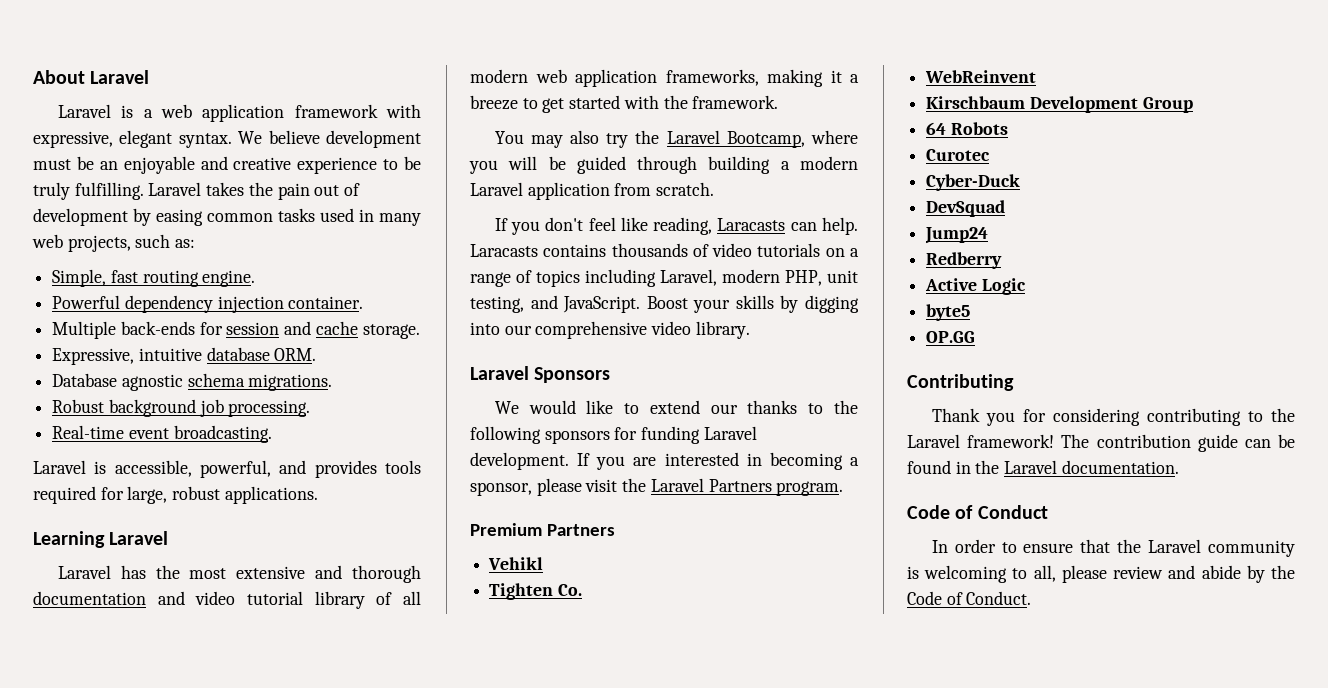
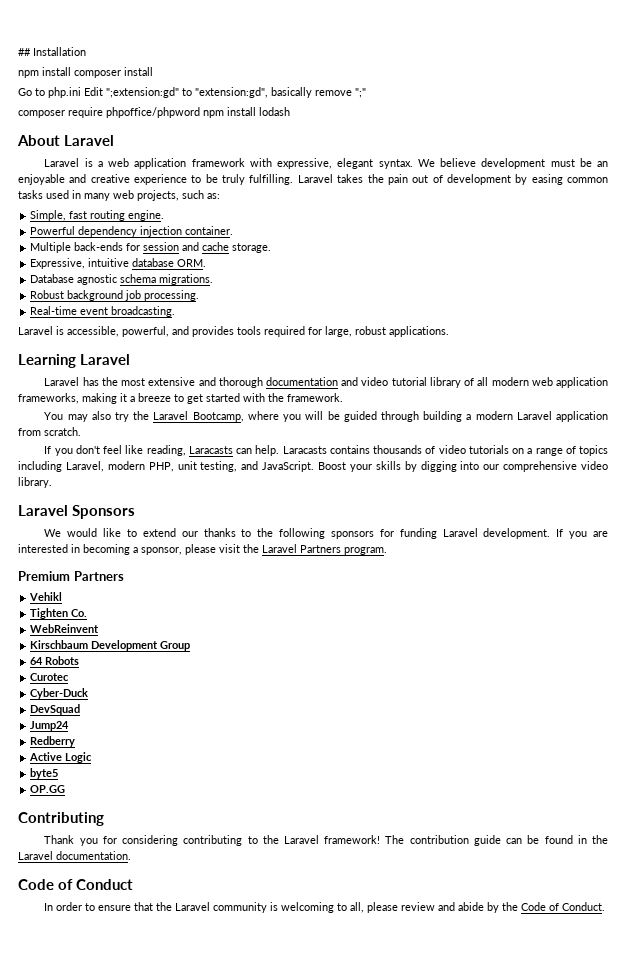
+ ## Installation
+ npm install composer install
+ Go to php.ini Edit ";extension:gd" to "extension:gd", basically remove ";"
+ composer require phpoffice/phpword npm install lodash

